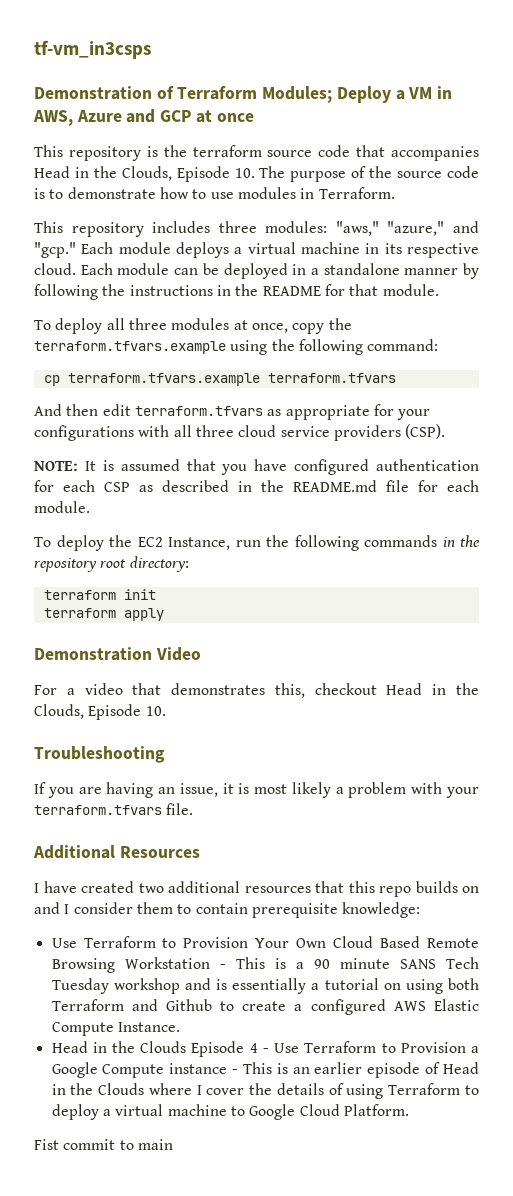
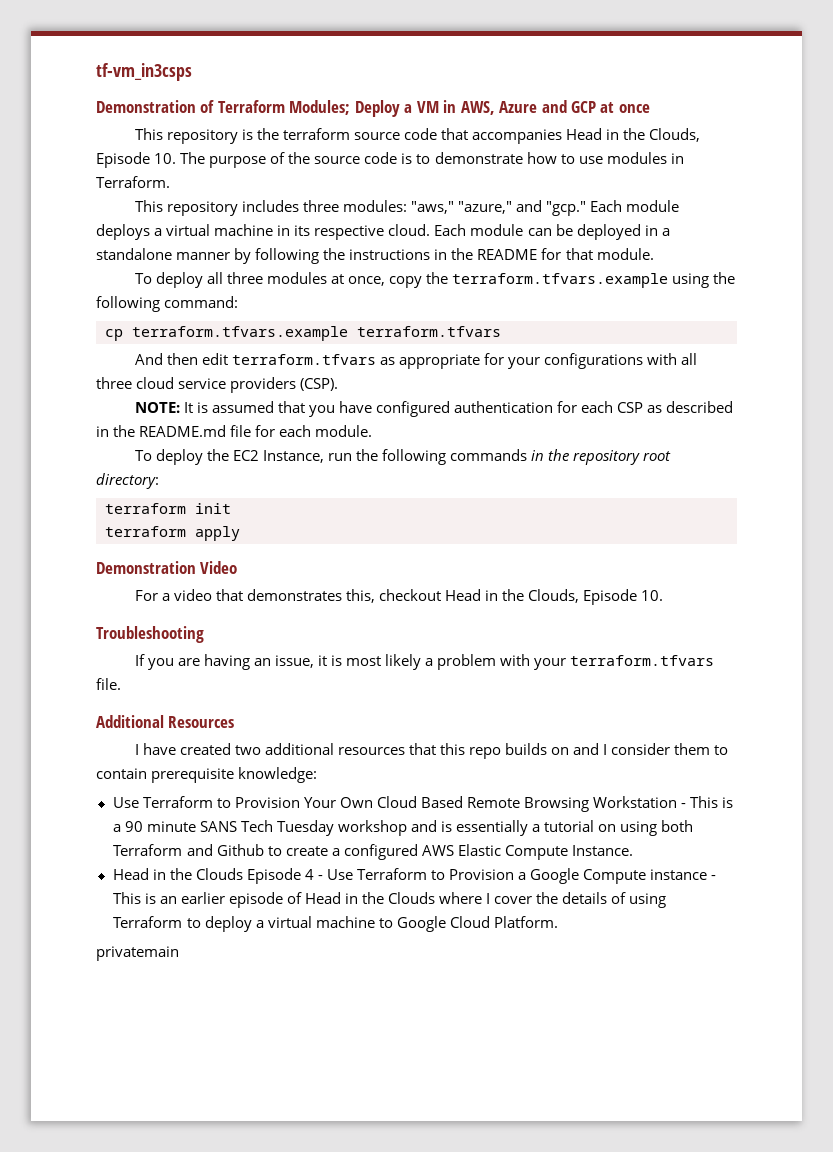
- Fist commit to main
+ privatemain

